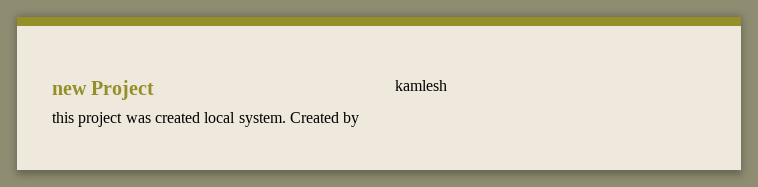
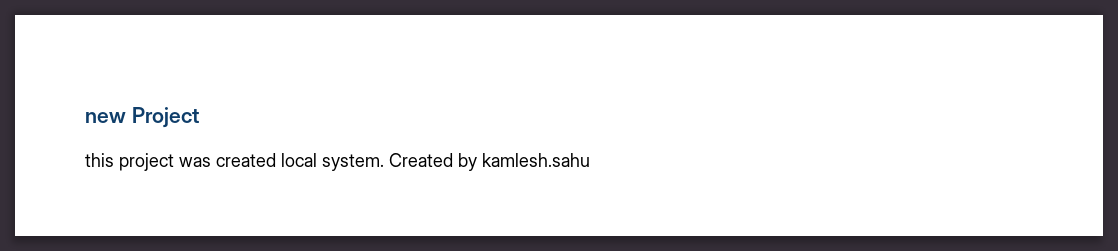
- Created by kamlesh
+ Created by kamlesh.sahu

